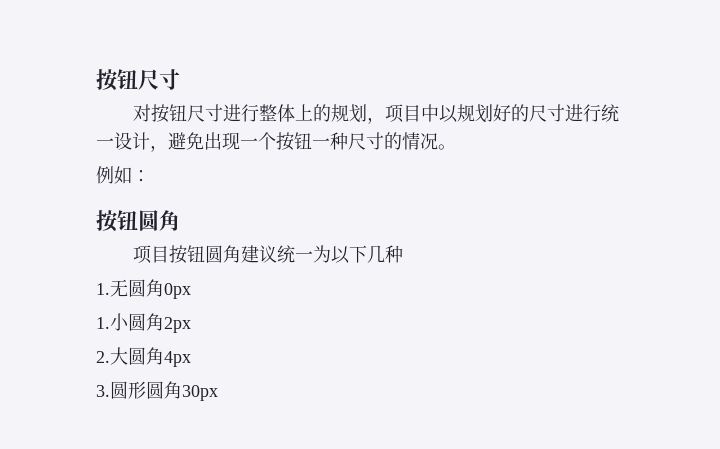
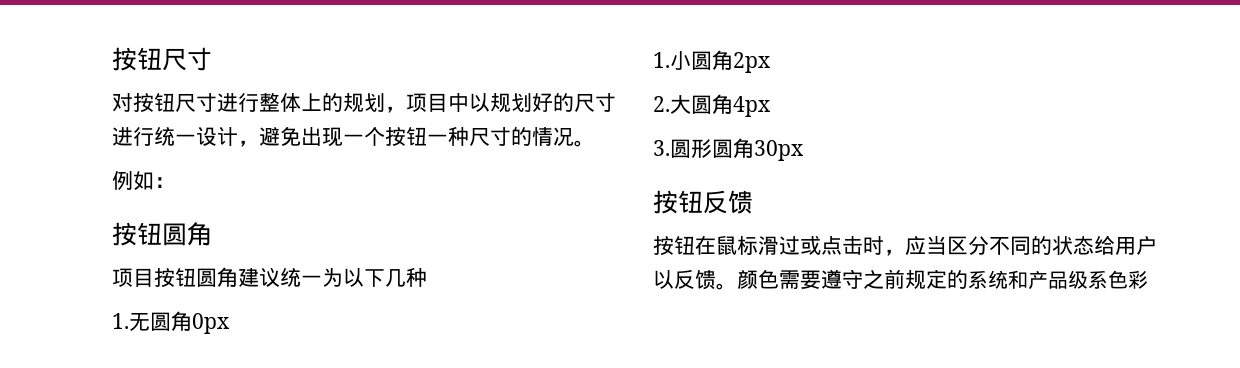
+ 按钮反馈
+ 按钮在鼠标滑过或点击时，应当区分不同的状态给用户以反馈。颜色需要遵守之前规定的系统和产品级系色彩

